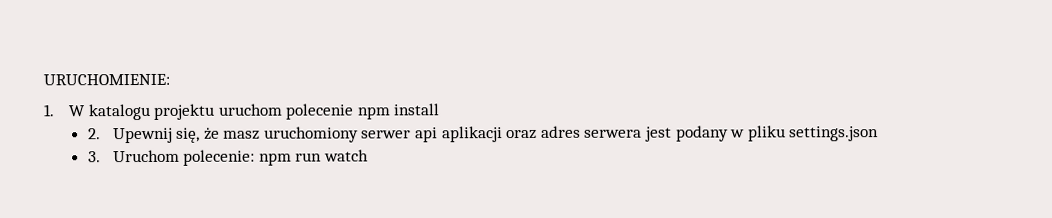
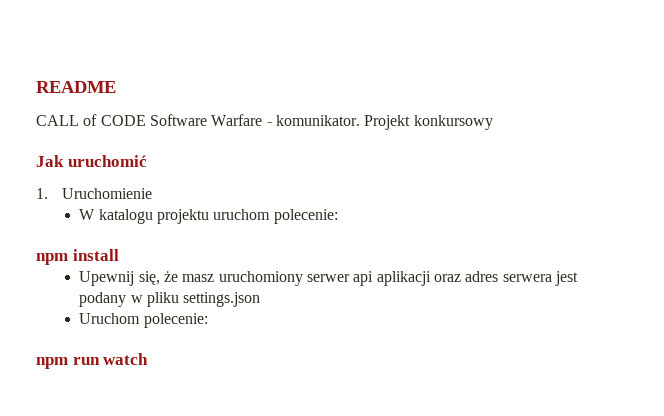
- URUCHOMIENIE:
+ README
+ CALL of CODE Software Warfare - komunikator. Projekt konkursowy
+ Jak uruchomić
- 1. W katalogu projektu uruchom polecenie npm install
+ 1. Uruchomienie
+ W katalogu projektu uruchom polecenie:
+ npm install
- 2. Upewnij się, że masz uruchomiony serwer api aplikacji oraz adres serwera jest podany w pliku settings.json
+ Upewnij się, że masz uruchomiony serwer api aplikacji oraz adres serwera jest podany w pliku settings.json
- 3. Uruchom polecenie: npm run watch
+ Uruchom polecenie:
+ npm run watch

